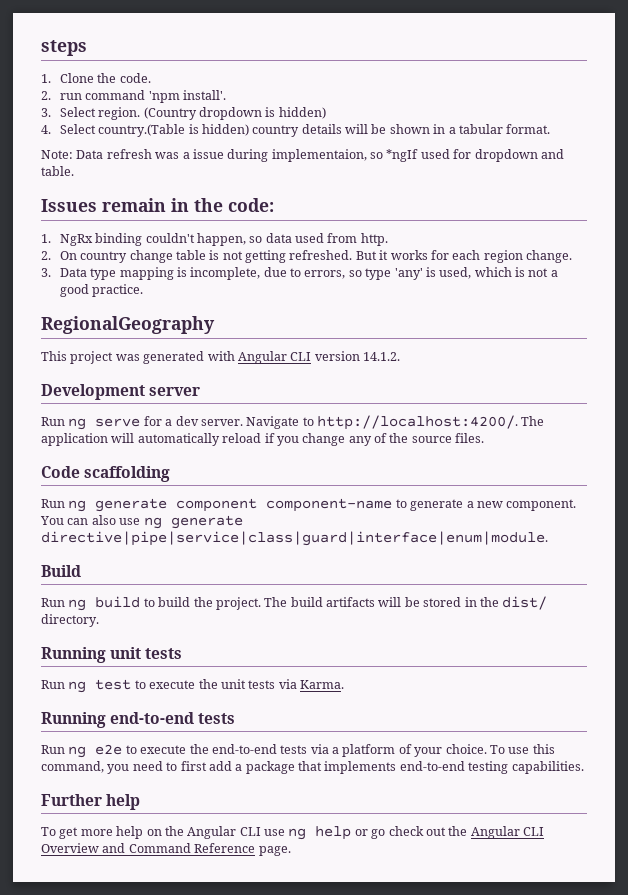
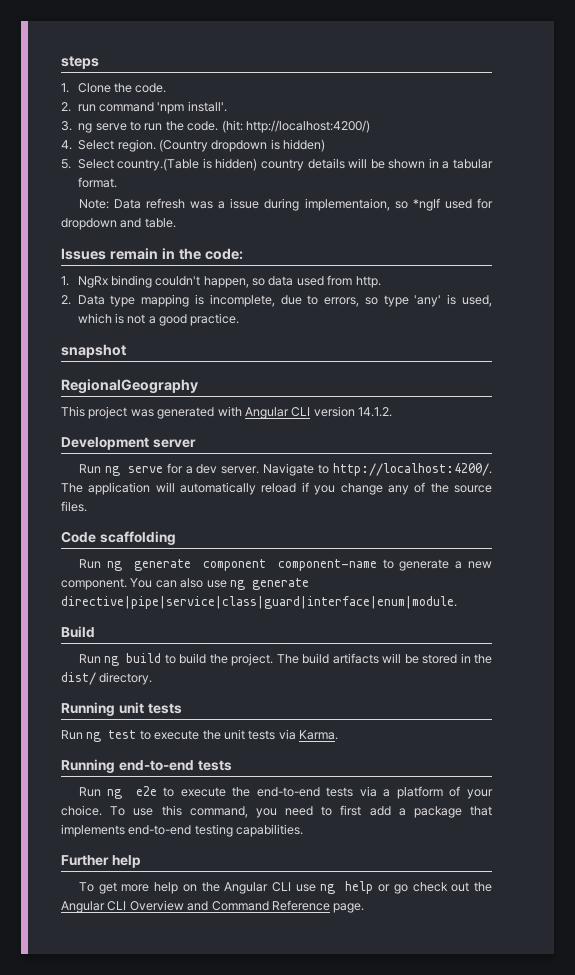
- 3. Select region.
+ 3. ng serve to run the code. (hit: http://localhost:4200/)
+ 4. Select region.
- 4. Select country.(Table is hidden) country details will be shown in a tabular format.
+ 5. Select country.(Table is hidden) country details will be shown in a tabular format.
- 2. On country change table is not getting refreshed. But it works for each region change.
- 3. Data type mapping is incomplete, due to errors, so type 'any' is used, which is not a good practice.
+ 2. Data type mapping is incomplete, due to errors, so type 'any' is used, which is not a good practice.
+ snapshot

